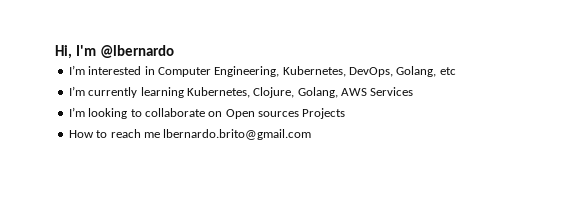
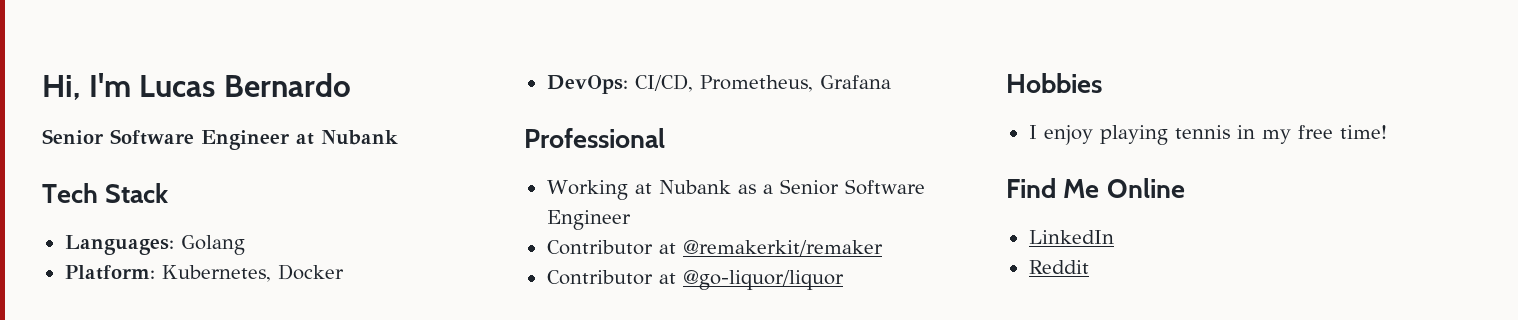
- Hi, I'm @lbernardo
- I’m interested in Computer Engineering, Kubernetes, DevOps, Golang, etc
- I’m currently learning Kubernetes, Clojure, Golang, AWS Services
- I’m looking to collaborate on Open sources Projects
- How to reach me lbernardo.brito@gmail.com
+ Hi, I'm Lucas Bernardo
+ Senior Software Engineer at Nubank
+ Tech Stack
+ Languages: Golang
+ Platform: Kubernetes, Docker
+ DevOps: CI/CD, Prometheus, Grafana
+ Professional
+ Working at Nubank as a Senior Software Engineer
+ Contributor at @remakerkit/remaker
+ Contributor at @go-liquor/liquor
+ Hobbies
+ I enjoy playing tennis in my free time!
+ Find Me Online
+ LinkedIn
+ Reddit

